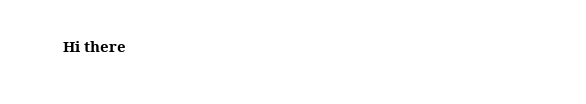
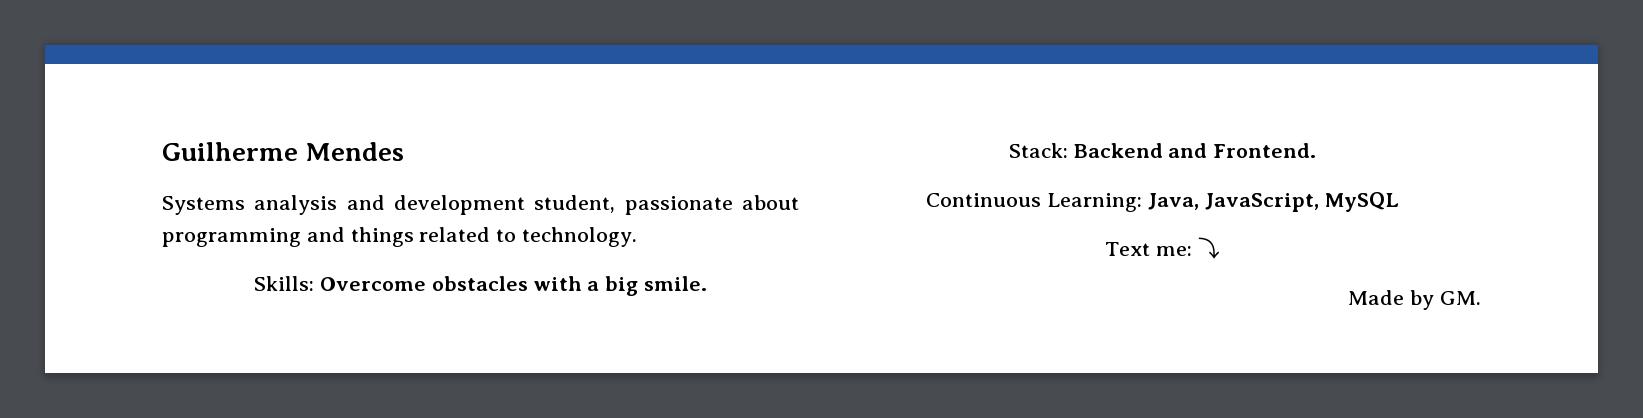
- Hi there
+ Guilherme Mendes
+ Systems analysis and development student, passionate about programming and things related to technology.
+ Skills: Overcome obstacles with a big smile.
+ Stack: Backend and Frontend.
+ Continuous Learning: Java, JavaScript, MySQL
+ Text me: ⤵
+ Made by GM.

